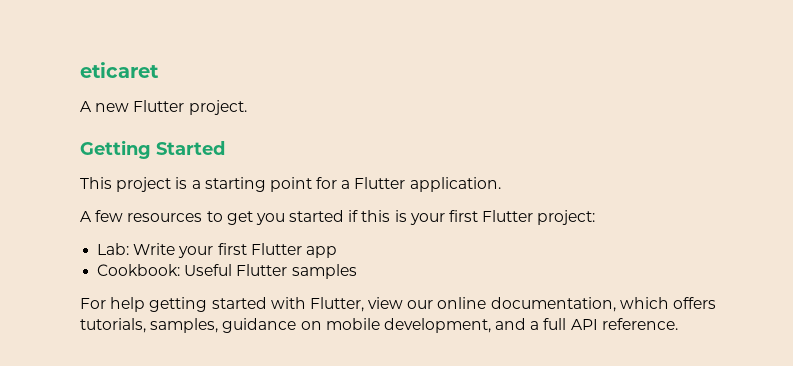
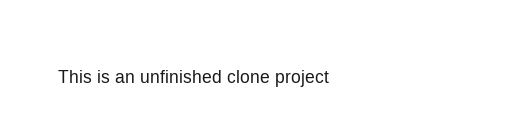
- eticaret
- A new Flutter project.
- Getting Started
- This project is a starting point for a Flutter application.
- A few resources to get you started if this is your first Flutter project:
- Lab: Write your first Flutter app
- Cookbook: Useful Flutter samples
- For help getting started with Flutter, view our online documentation, which offers tutorials, samples, guidance on mobile development, and a full API reference.
+ This is an unfinished clone project

